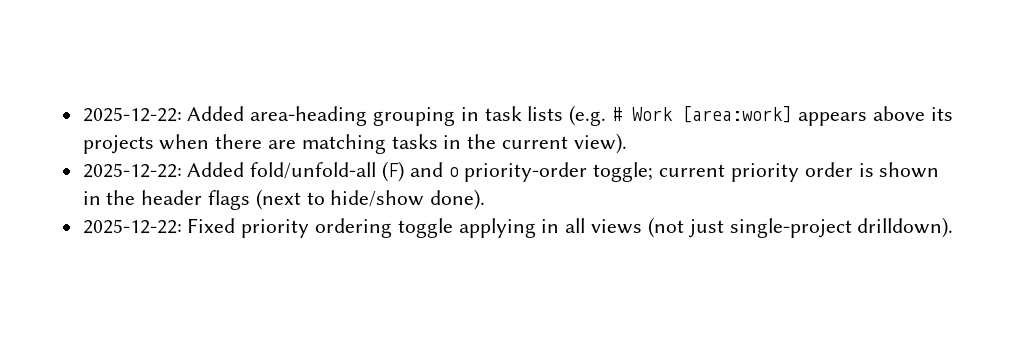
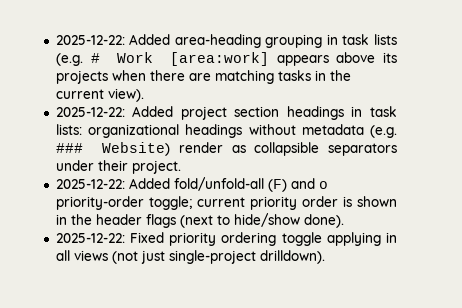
+ 2025-12-22: Added project section headings in task lists: organizational headings without metadata (e.g. ### Website) render as collapsible separators under their project.

